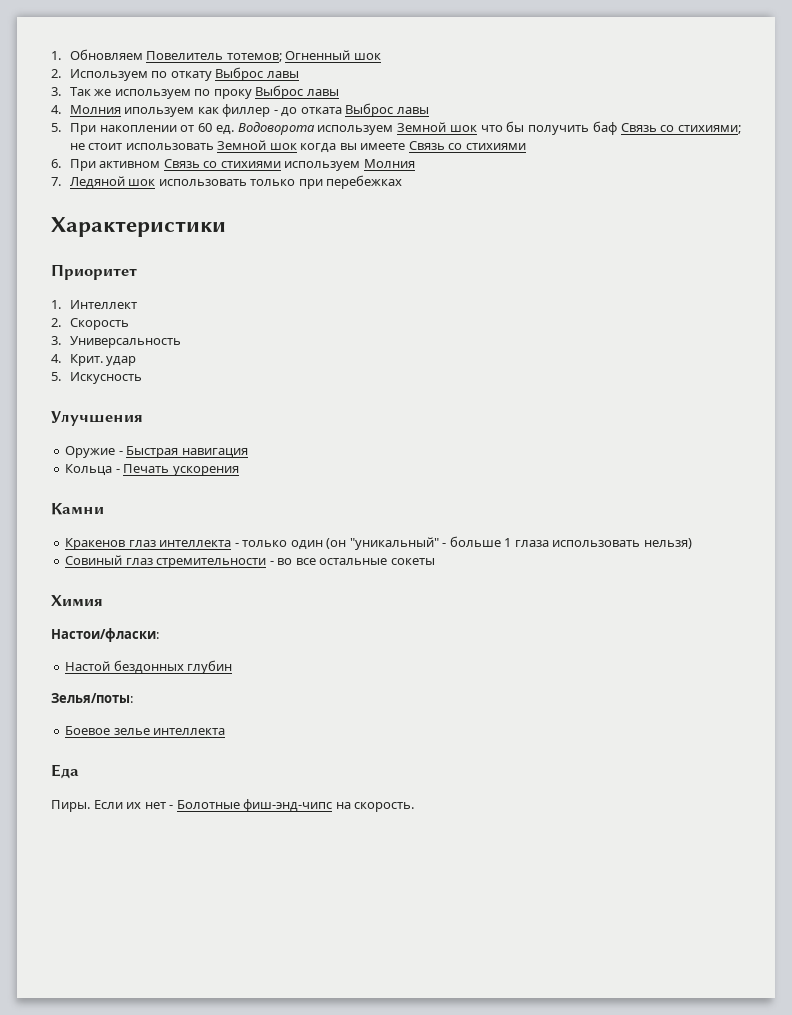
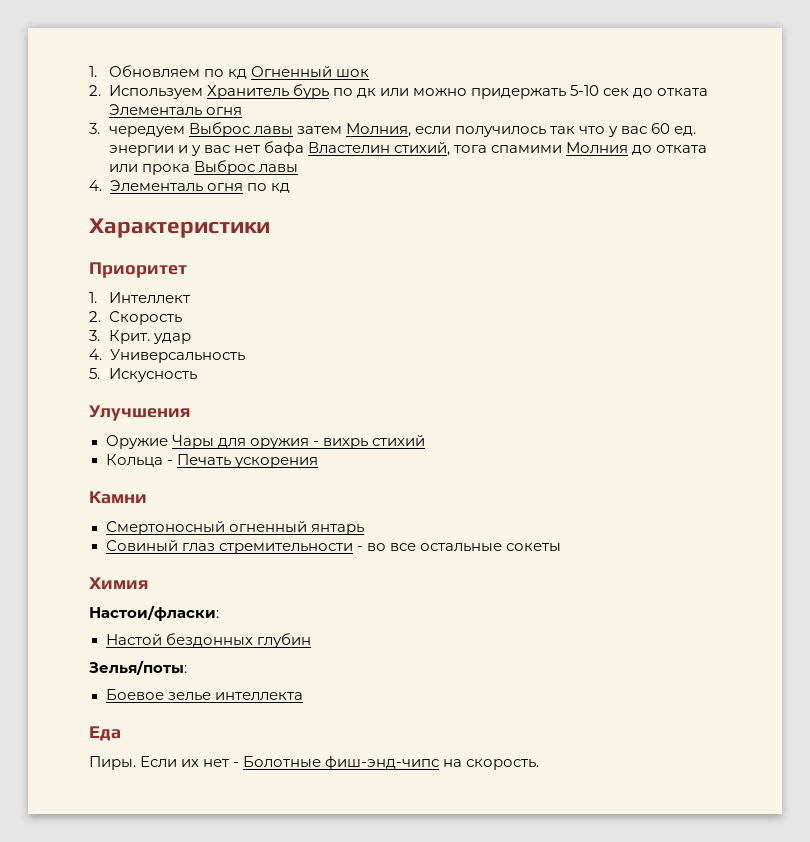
- 1. Обновляем Повелитель тотемов; Огненный шок
+ 1. Обновляем по кд Огненный шок
- 2. Используем по откату Выброс лавы
- 3. Так же используем по проку Выброс лавы
- 4. Молния ипользуем как филлер - до отката Выброс лавы
- 5. При накоплении от 60 ед. Водоворота используем Земной шок что бы получить баф Связь со стихиями; не стоит использовать Земной шок когда вы имеете Связь со стихиями
- 6. При активном Связь со стихиями используем Молния
- 7. Ледяной шок использовать только при перебежках
+ 2. Используем Хранитель бурь по дк или можно придержать 5-10 сек до отката Элементаль огня
+ 3. чередуем Выброс лавы затем Молния, если получилось так что у вас 60 ед. энергии и у вас нет бафа Властелин стихий, тога спамими Молния до отката или прока Выброс лавы
+ 4. Элементаль огня по кд
- 3. Универсальность
- 4. Крит. удар
+ 3. Крит. удар
+ 4. Универсальность
- Оружие - Быстрая навигация
+ Оружие Чары для оружия - вихрь стихий
- Кракенов глаз интеллекта - только один (он "уникальный" - больше 1 глаза использовать нельзя)
+ Смертоносный огненный янтарь

